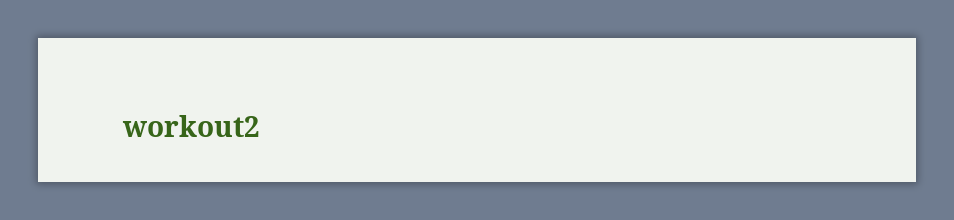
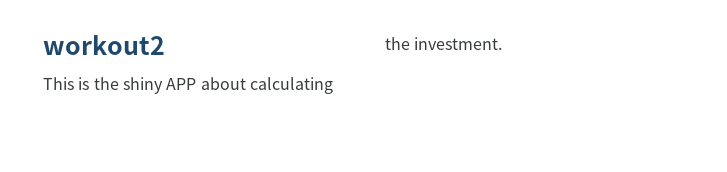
+ This is the shiny APP about calculating the investment.

